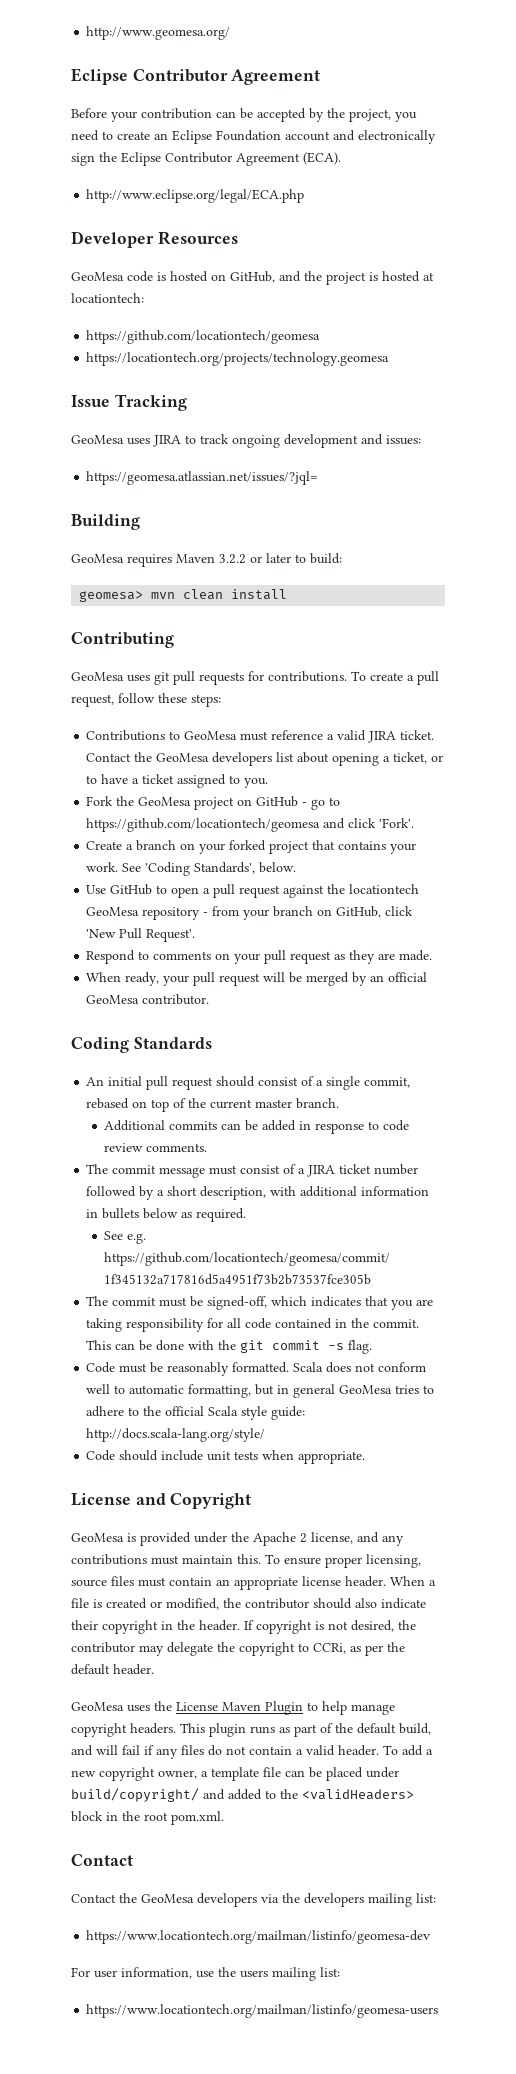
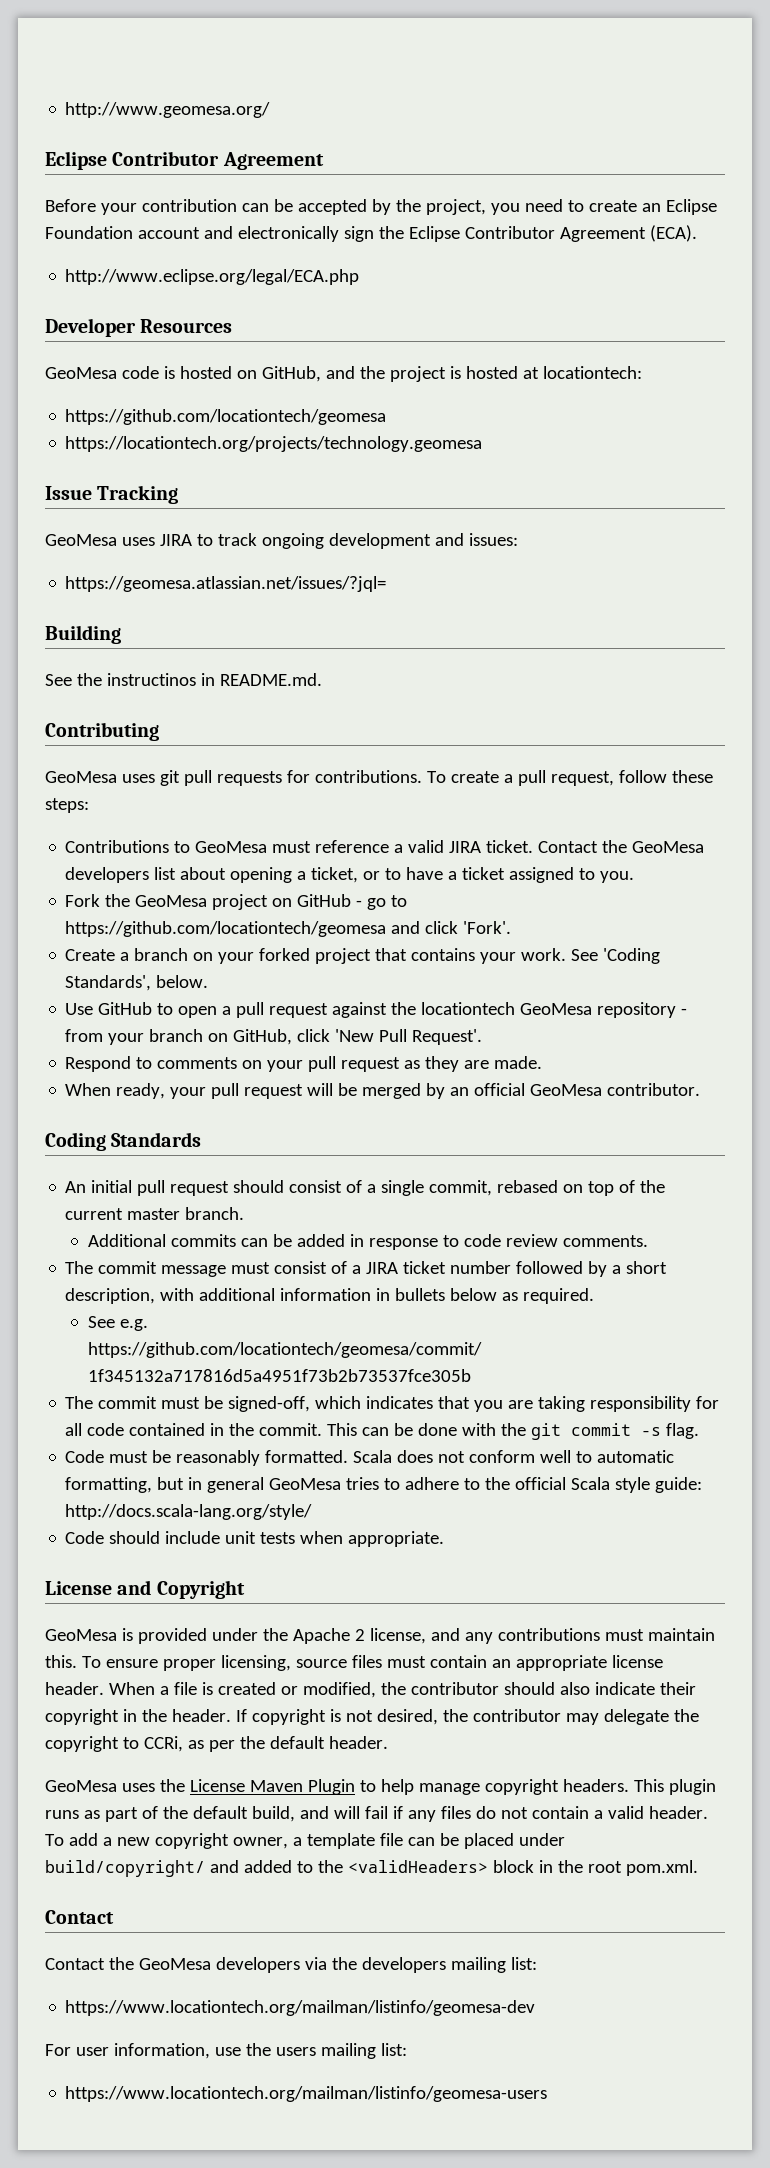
- GeoMesa requires Maven 3.2.2 or later to build:
- geomesa> mvn clean install
+ See the instructinos in README.md.

